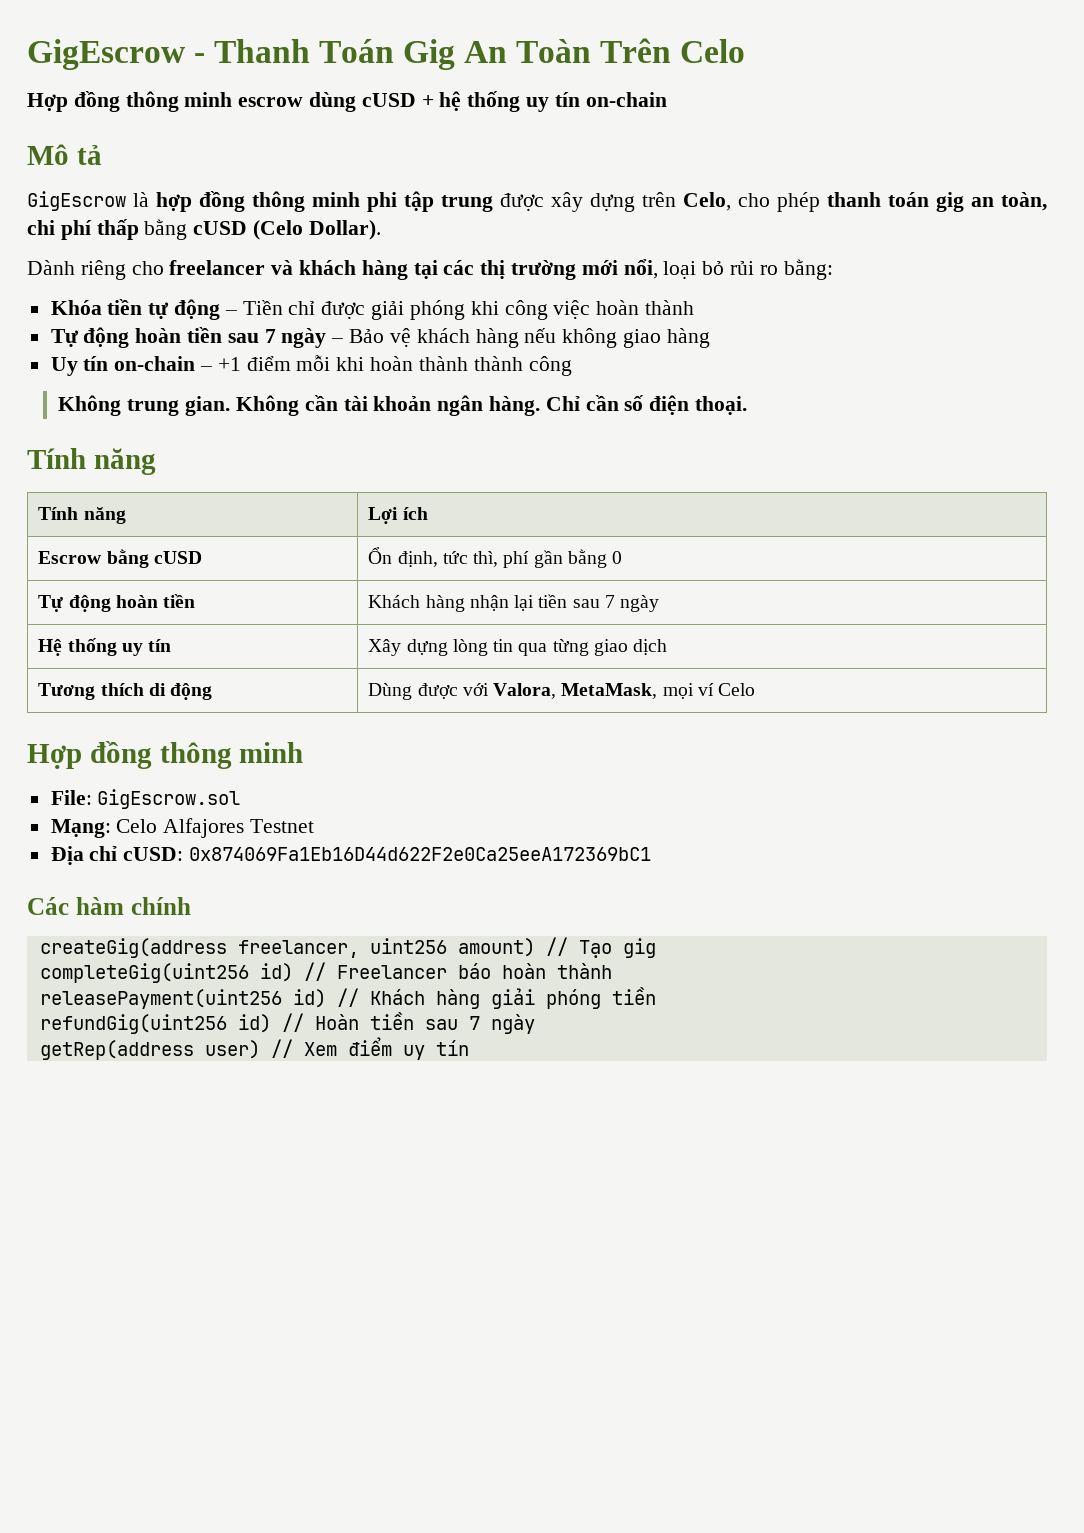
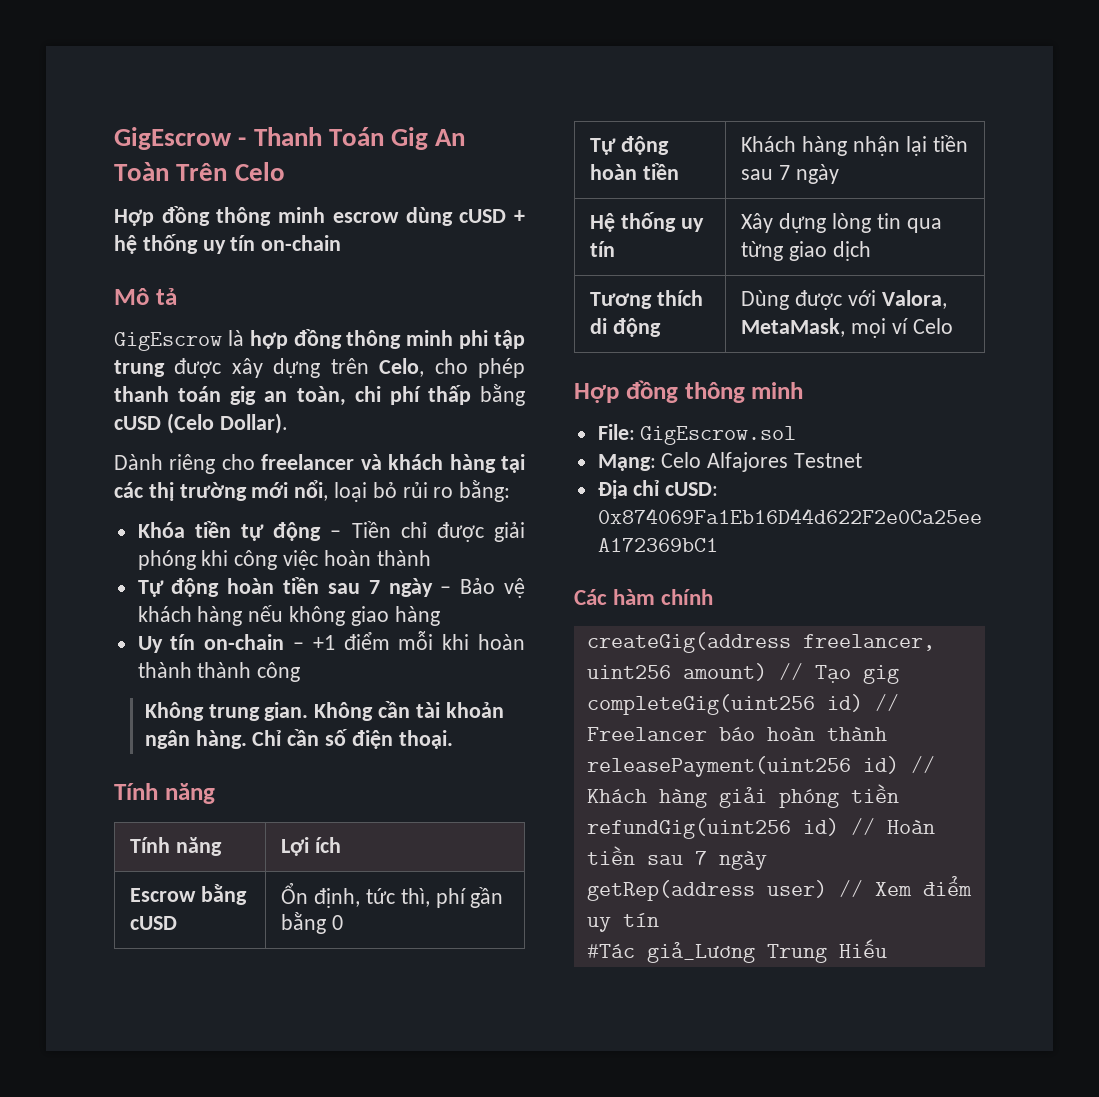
+ #Tác giả_Lương Trung Hiếu

